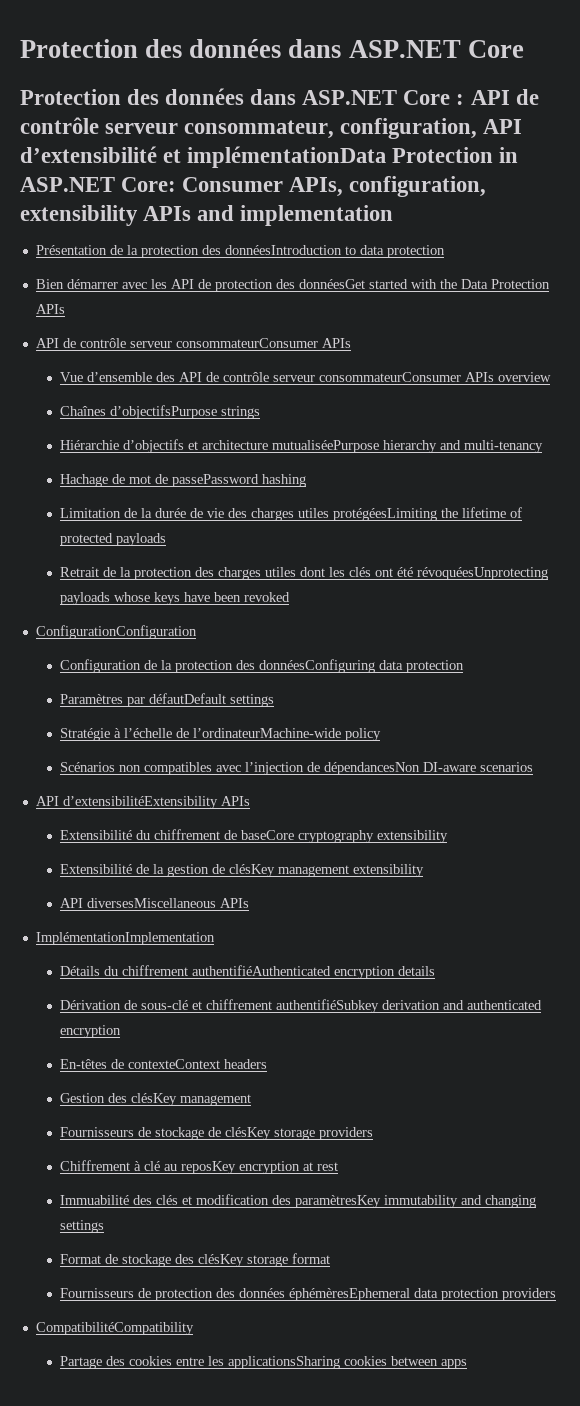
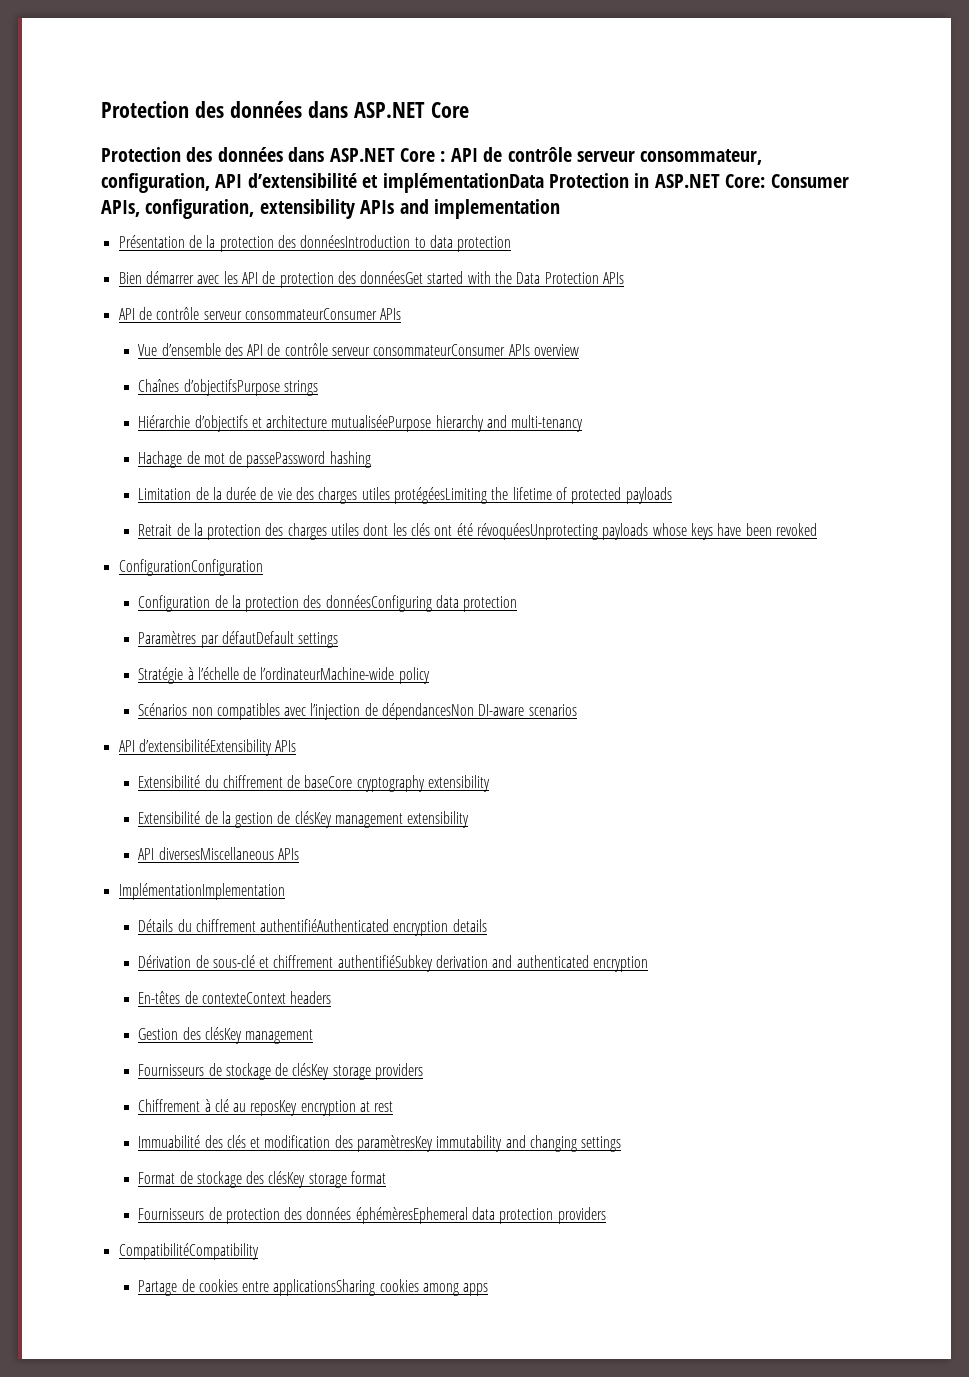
- Partage des cookies entre les applicationsSharing cookies between apps
+ Partage de cookies entre applicationsSharing cookies among apps

